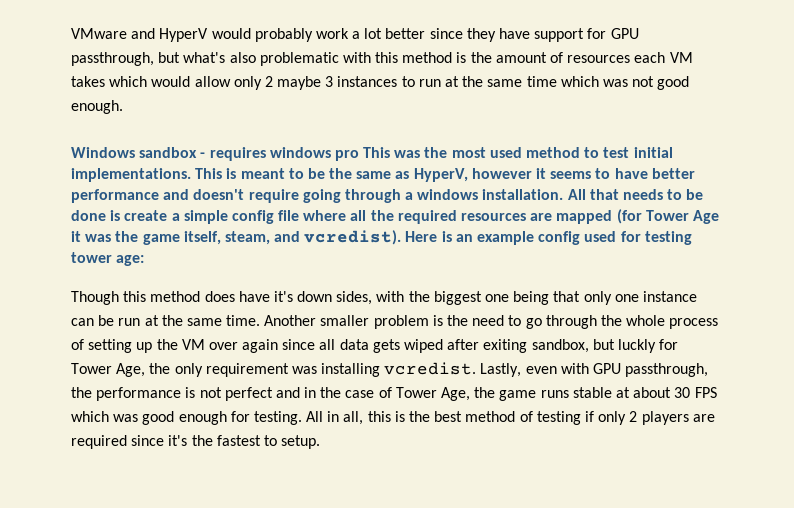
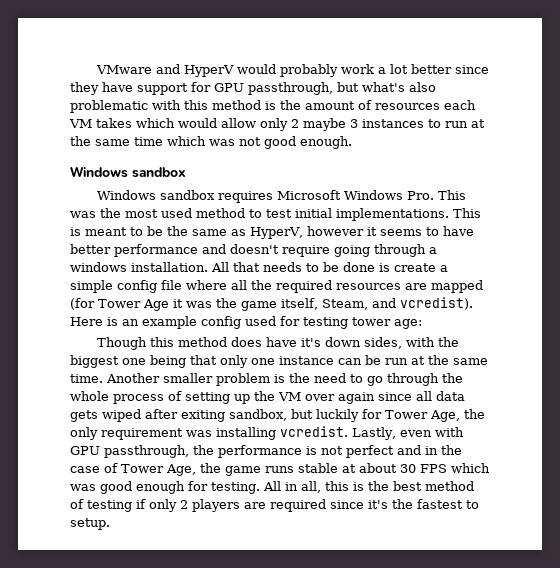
  VMware and HyperV would probably work a lot better since they have support for GPU passthrough, but what's also problematic with this method is the amount of resources each VM takes which would allow only 2 maybe 3 instances to run at the same time which was not good enough.
- Windows sandbox - requires windows pro This was the most used method to test initial implementations.
+ Windows sandbox
+ Windows sandbox requires Microsoft Windows Pro. This was the most used method to test initial implementations.
- All that needs to be done is create a simple config file where all the required resources are mapped (for Tower Age it was the game itself, steam, and vcredist).
+ All that needs to be done is create a simple config file where all the required resources are mapped (for Tower Age it was the game itself, Steam, and vcredist).
- Another smaller problem is the need to go through the whole process of setting up the VM over again since all data gets wiped after exiting sandbox, but luckly for Tower Age, the only requirement was installing vcredist.
+ Another smaller problem is the need to go through the whole process of setting up the VM over again since all data gets wiped after exiting sandbox, but luckily for Tower Age, the only requirement was installing vcredist.

